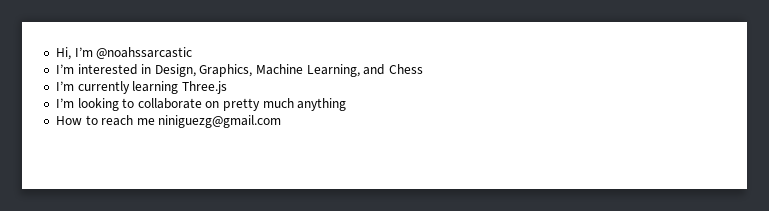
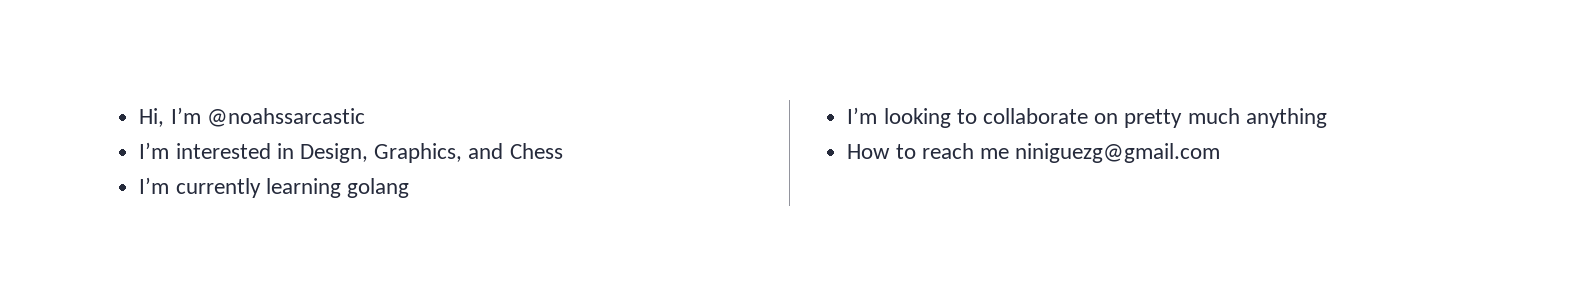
- I’m interested in Design, Graphics, Machine Learning, and Chess
+ I’m interested in Design, Graphics, and Chess
- I’m currently learning Three.js
+ I’m currently learning golang

